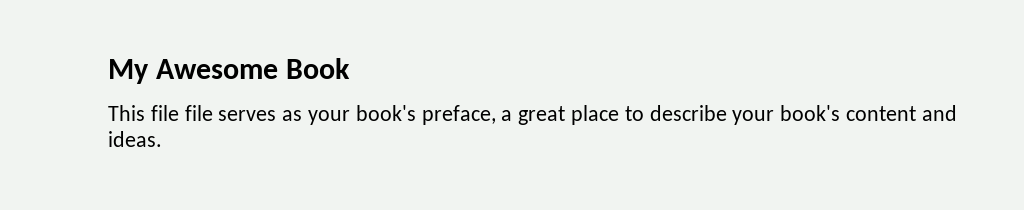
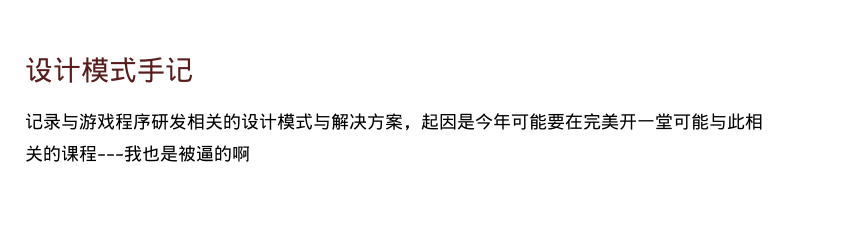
- My Awesome Book
- This file file serves as your book's preface, a great place to describe your book's content and ideas.
+ 设计模式手记
+ 记录与游戏程序研发相关的设计模式与解决方案，起因是今年可能要在完美开一堂可能与此相关的课程---我也是被逼的啊

